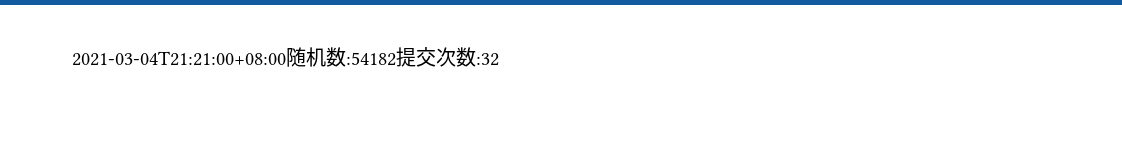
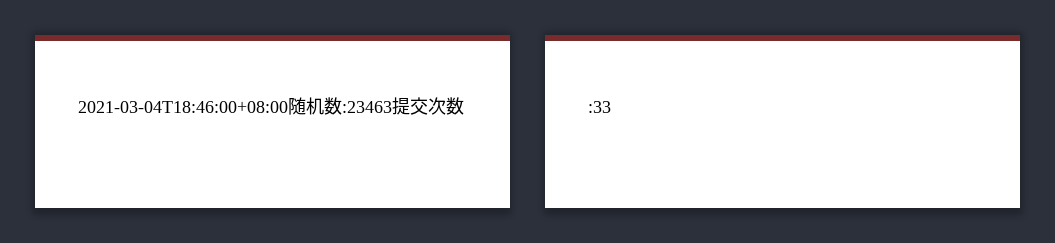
- 2021-03-04T21:21:00+08:00随机数:54182提交次数:32
+ 2021-03-04T18:46:00+08:00随机数:23463提交次数:33

